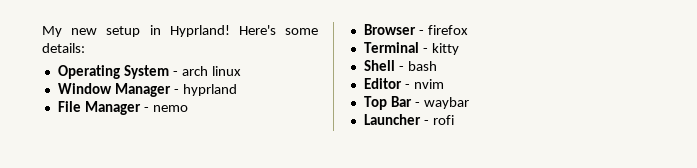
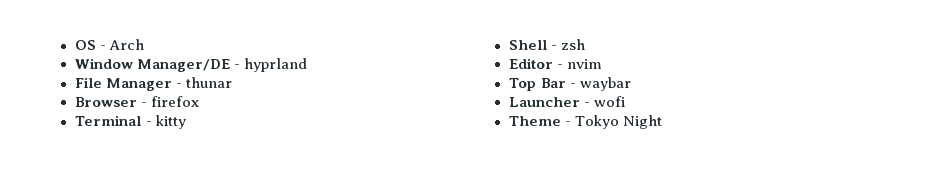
- My new setup in Hyprland! Here's some details:
- Operating System - arch linux
+ OS - Arch
- Window Manager - hyprland
+ Window Manager/DE - hyprland
- File Manager - nemo
+ File Manager - thunar
- Shell - bash
+ Shell - zsh
- Launcher - rofi
+ Launcher - wofi
+ Theme - Tokyo Night

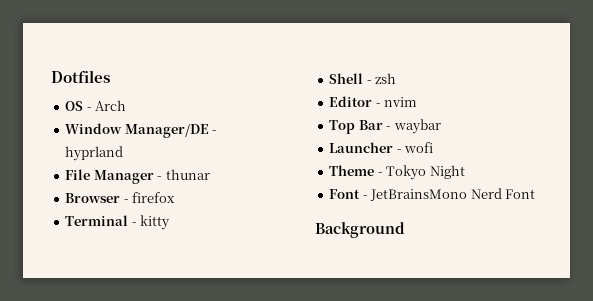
+ Dotfiles
+ Font - JetBrainsMono Nerd Font
+ Background

